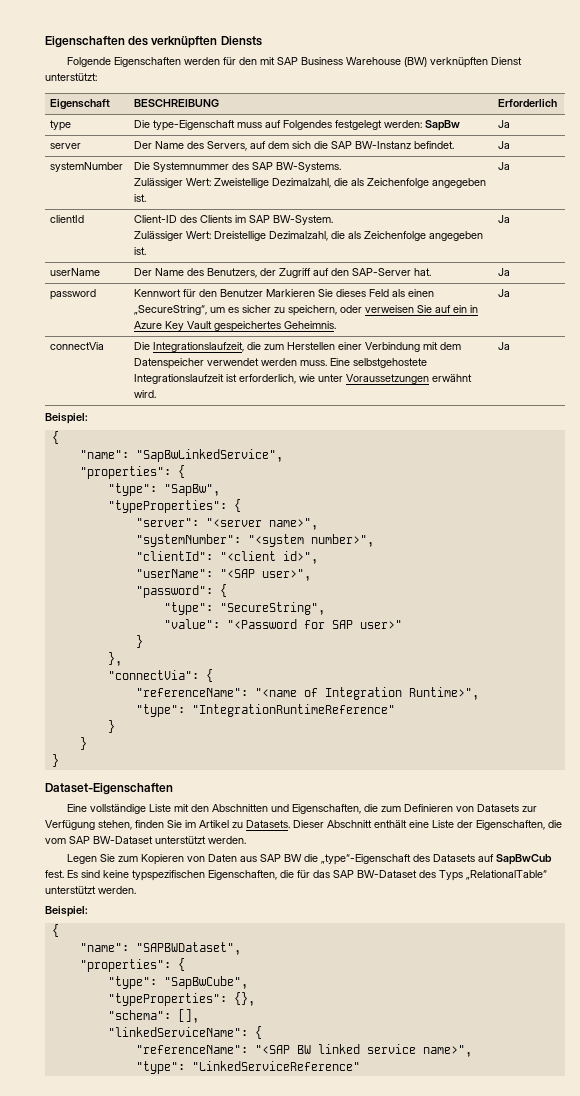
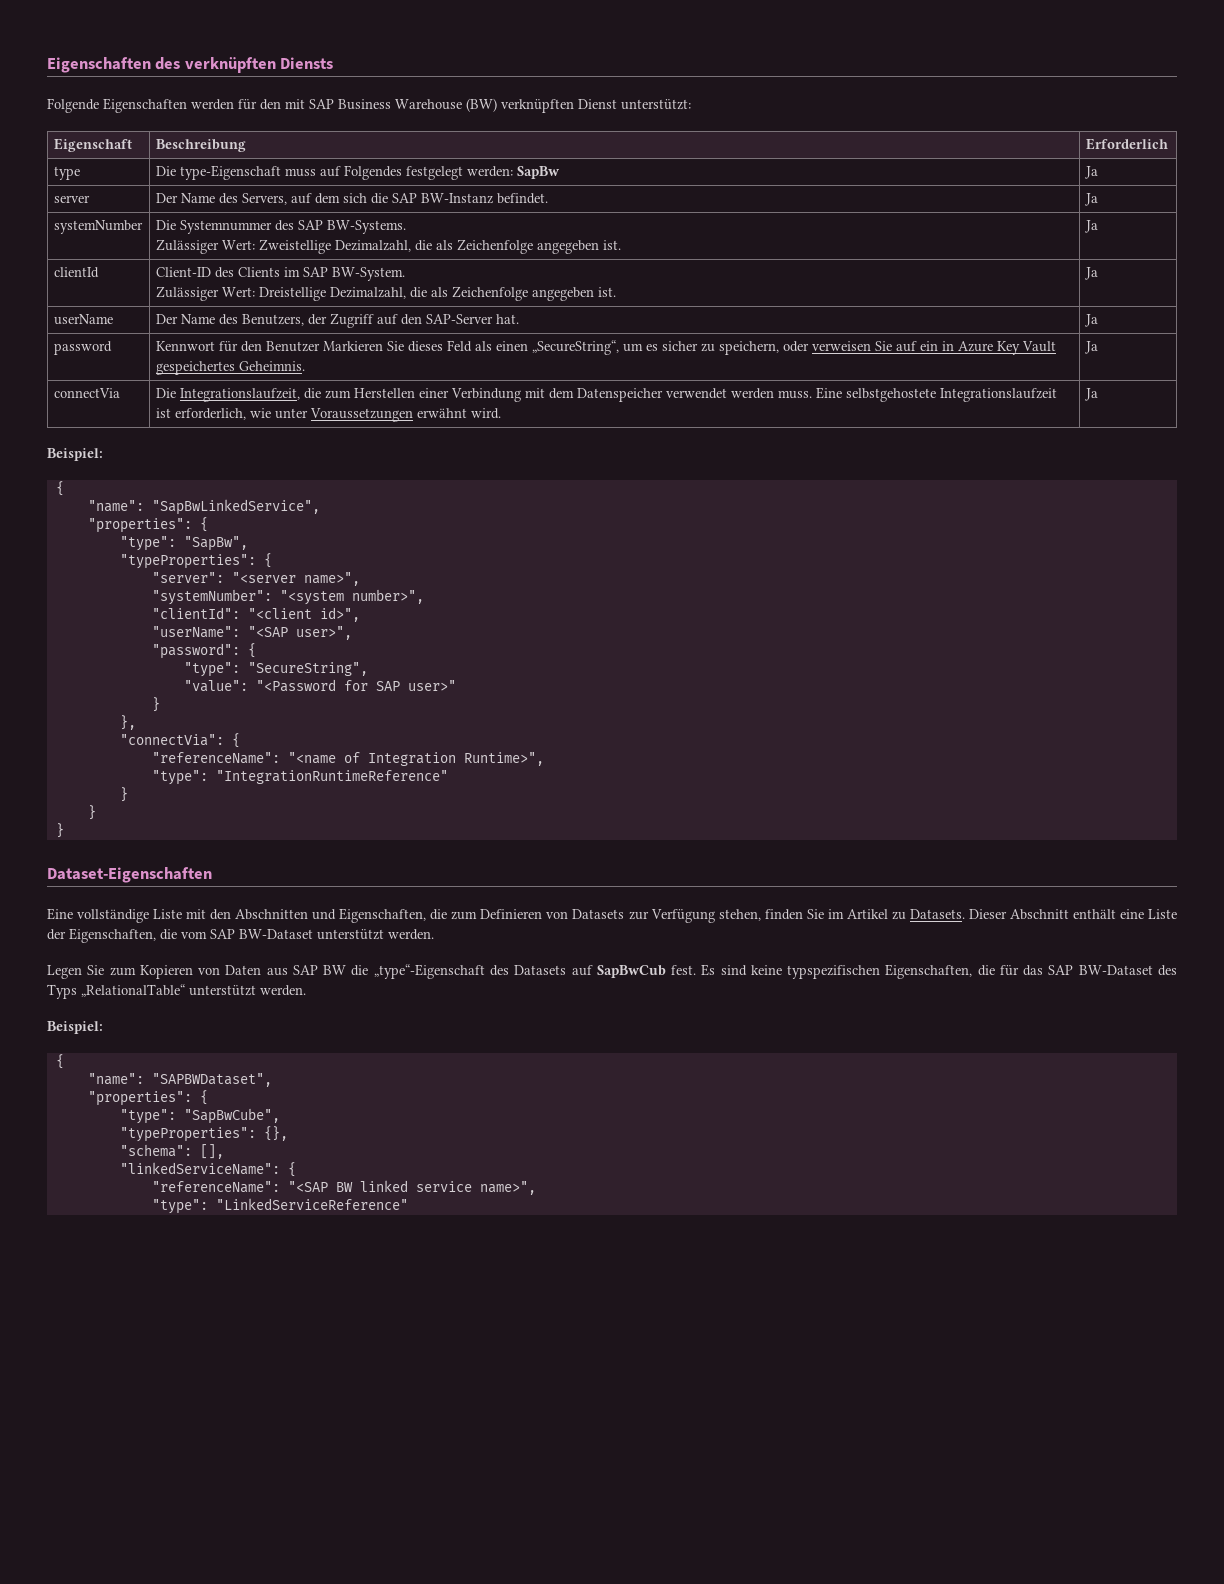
- Eigenschaft | BESCHREIBUNG | Erforderlich
+ Eigenschaft | Beschreibung | Erforderlich

